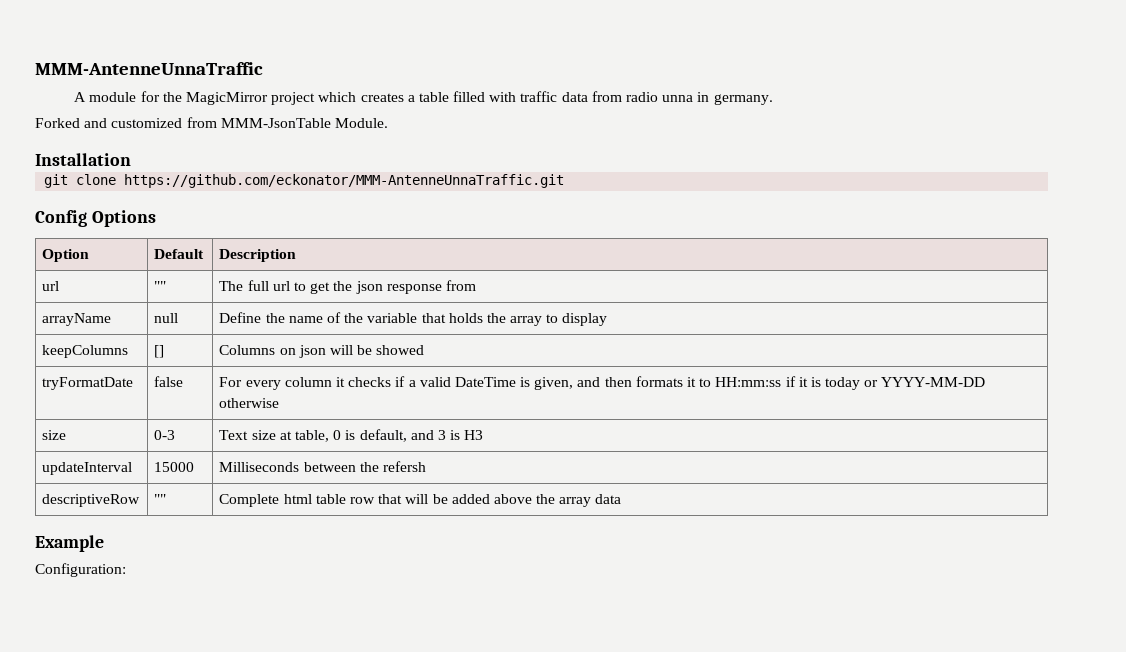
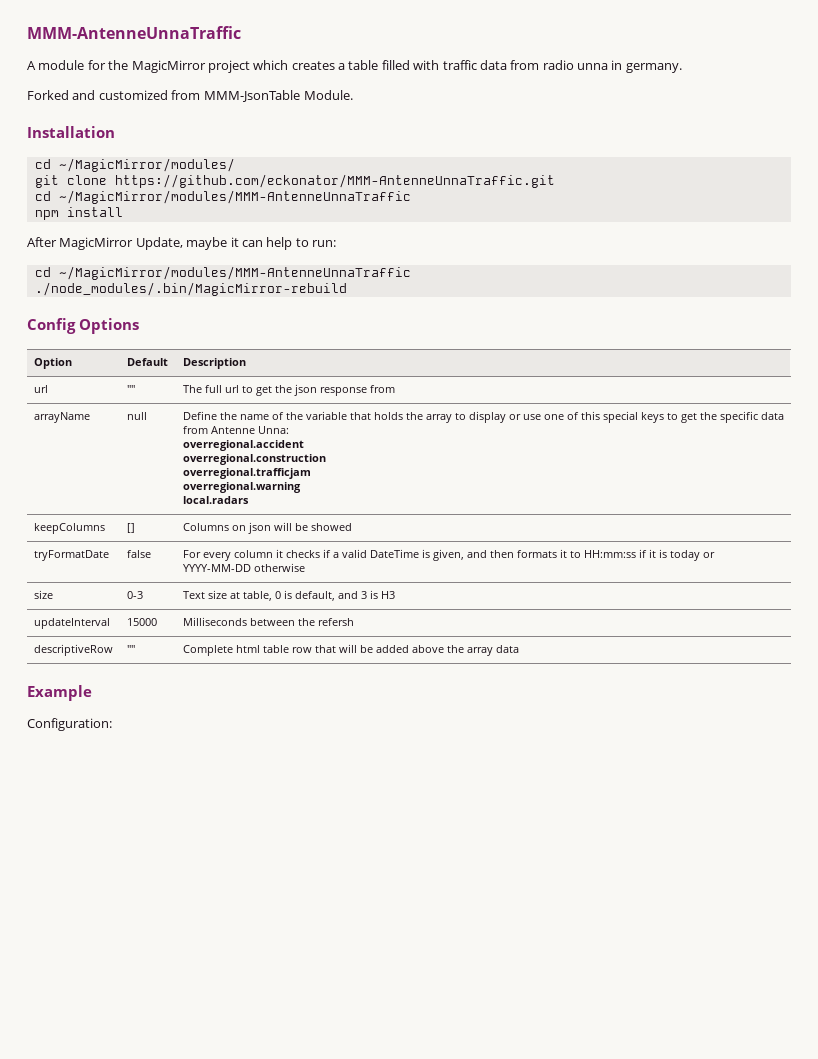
+ cd ~/MagicMirror/modules/
  git clone https://github.com/eckonator/MMM-AntenneUnnaTraffic.git
+ cd ~/MagicMirror/modules/MMM-AntenneUnnaTraffic
+ npm install
+ After MagicMirror Update, maybe it can help to run:
+ cd ~/MagicMirror/modules/MMM-AntenneUnnaTraffic
+ ./node_modules/.bin/MagicMirror-rebuild
- arrayName | null | Define the name of the variable that holds the array to display
+ arrayName | null | Define the name of the variable that holds the array to display or use one of this special keys to get the specific data from Antenne Unna:
+ overregional.accident
+ overregional.construction
+ overregional.trafficjam
+ overregional.warning
+ local.radars

